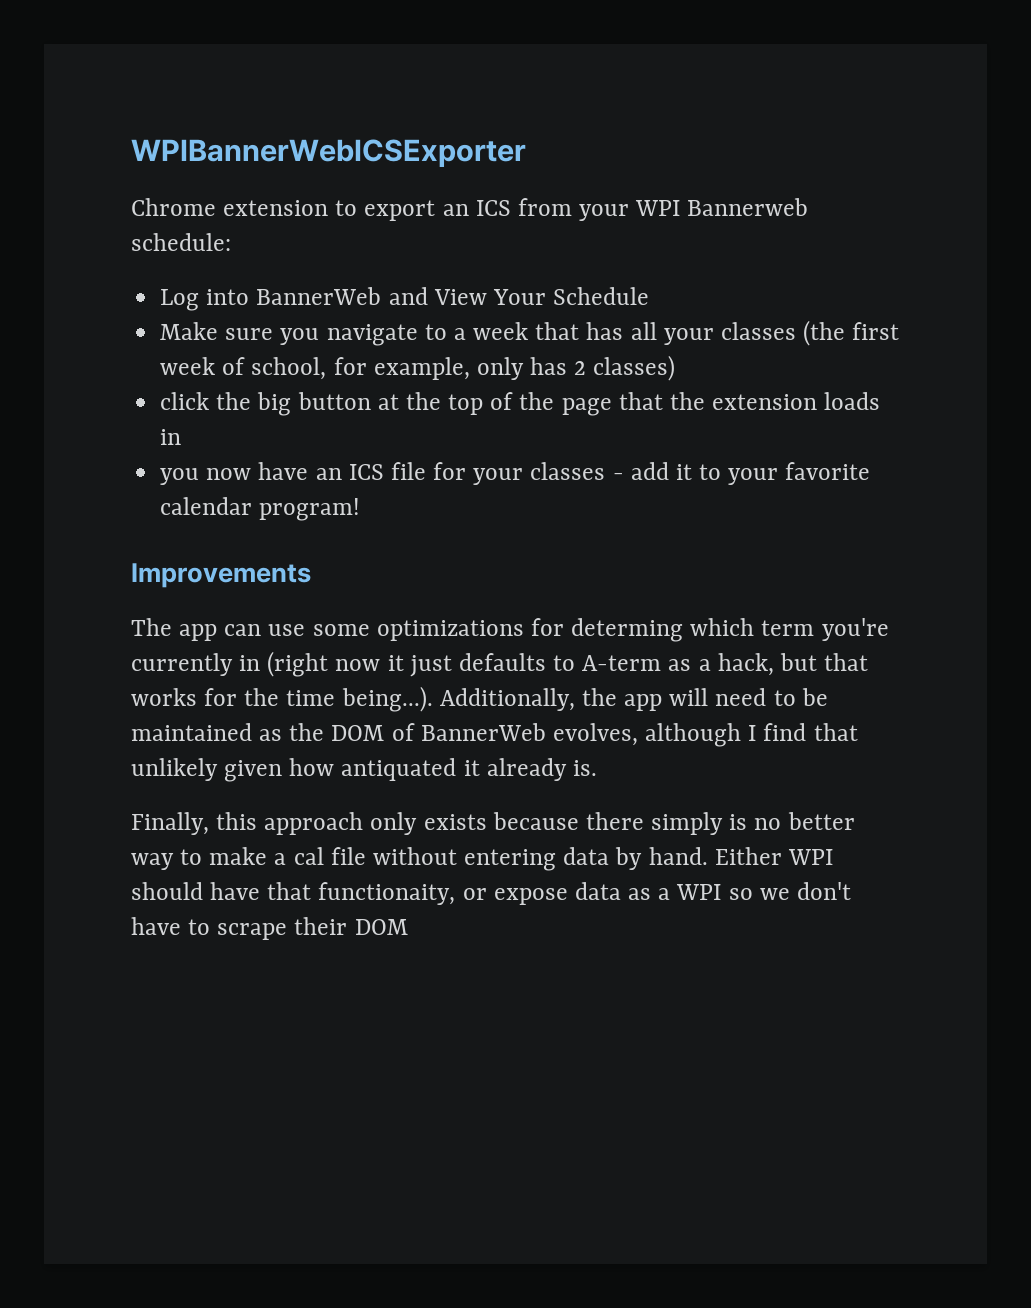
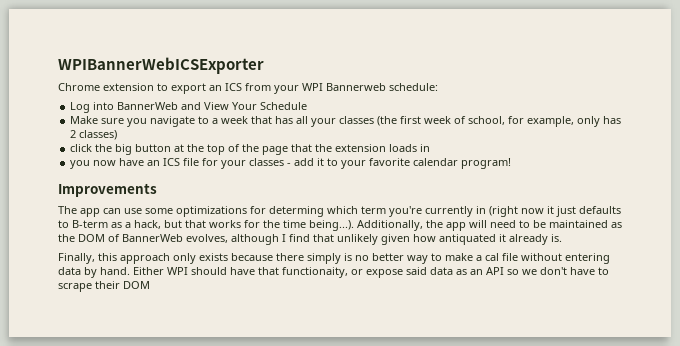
- The app can use some optimizations for determing which term you're currently in (right now it just defaults to A-term as a hack, but that works for the time being...). Additionally, the app will need to be maintained as the DOM of BannerWeb evolves, although I find that unlikely given how antiquated it already is.
+ The app can use some optimizations for determing which term you're currently in (right now it just defaults to B-term as a hack, but that works for the time being...). Additionally, the app will need to be maintained as the DOM of BannerWeb evolves, although I find that unlikely given how antiquated it already is.
- Either WPI should have that functionaity, or expose data as a WPI so we don't have to scrape their DOM
+ Either WPI should have that functionaity, or expose said data as an API so we don't have to scrape their DOM

